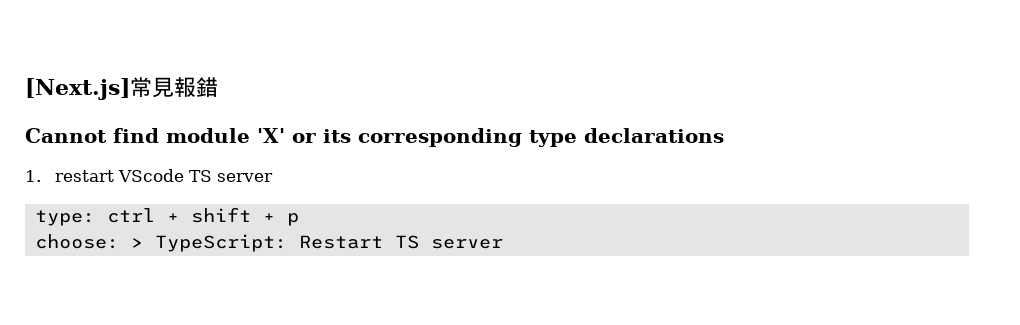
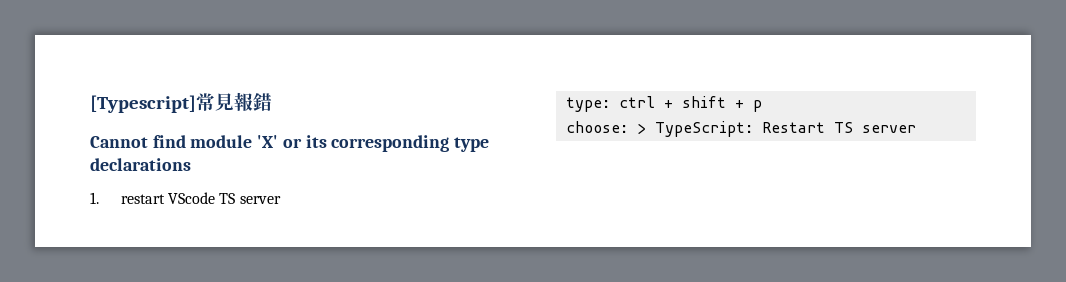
- [Next.js]常見報錯
+ [Typescript]常見報錯

